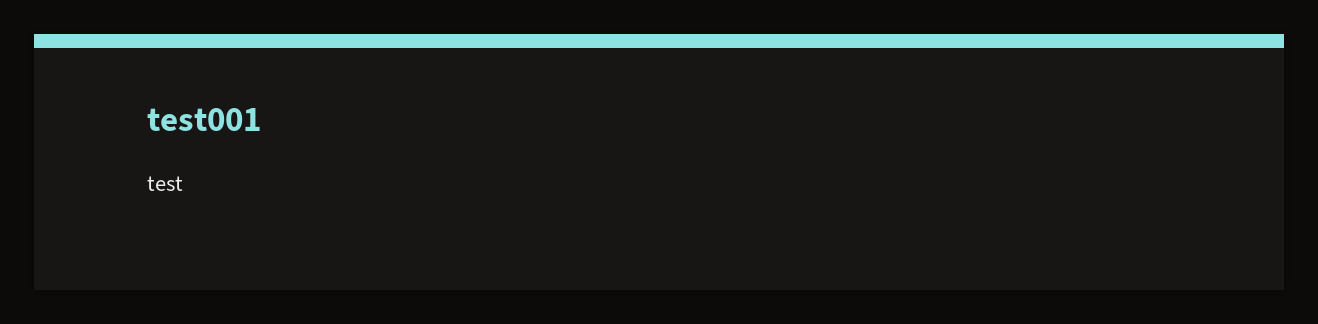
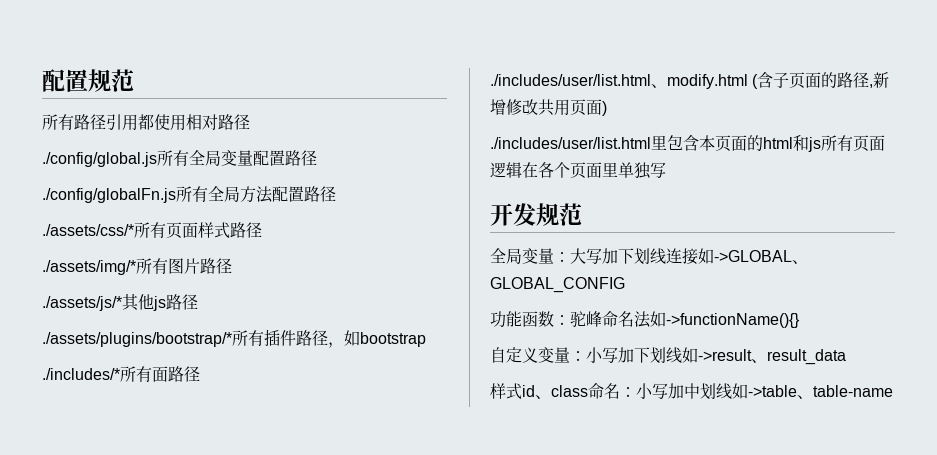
- test001
- test
+ 配置规范
+ 所有路径引用都使用相对路径
+ ./config/global.js所有全局变量配置路径
+ ./config/globalFn.js所有全局方法配置路径
+ ./assets/css/*所有页面样式路径
+ ./assets/img/*所有图片路径
+ ./assets/js/*其他js路径
+ ./assets/plugins/bootstrap/*所有插件路径，如bootstrap
+ ./includes/*所有面路径
+ ./includes/user/list.html、modify.html (含子页面的路径,新增修改共用页面)
+ ./includes/user/list.html里包含本页面的html和js所有页面逻辑在各个页面里单独写
+ 开发规范
+ 全局变量：大写加下划线连接如->GLOBAL、GLOBAL_CONFIG
+ 功能函数：驼峰命名法如->functionName(){}
+ 自定义变量：小写加下划线如->result、result_data
+ 样式id、class命名：小写加中划线如->table、table-name

